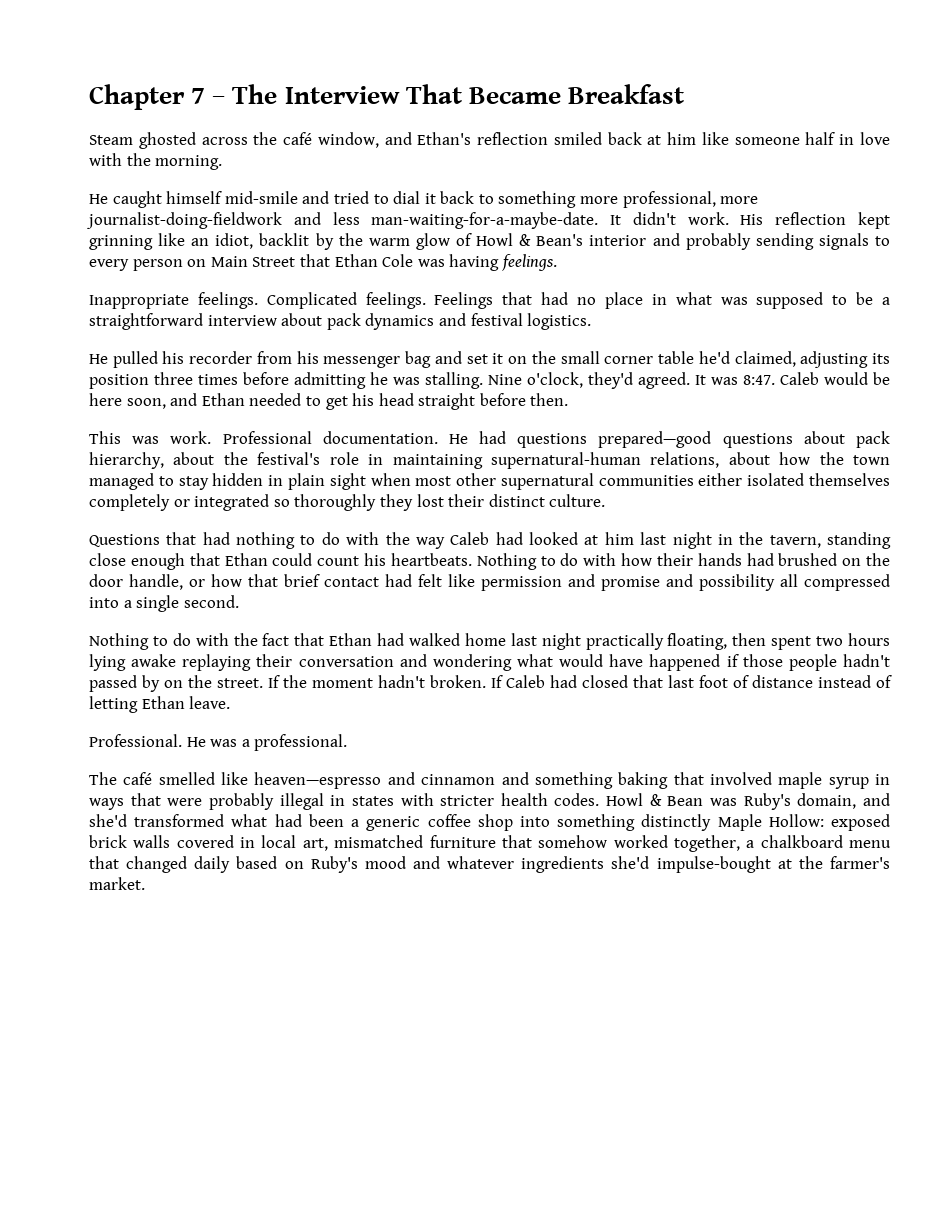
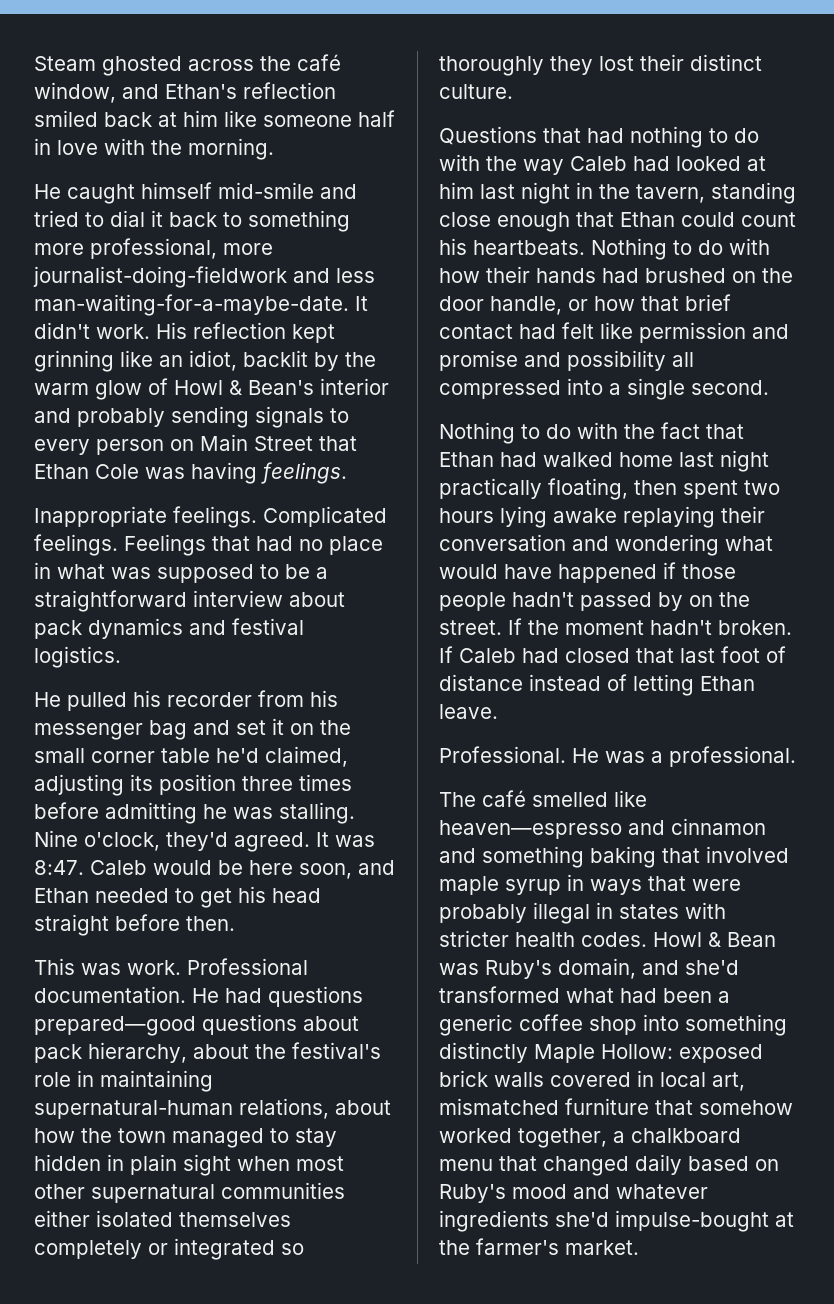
- Chapter 7 – The Interview That Became Breakfast

